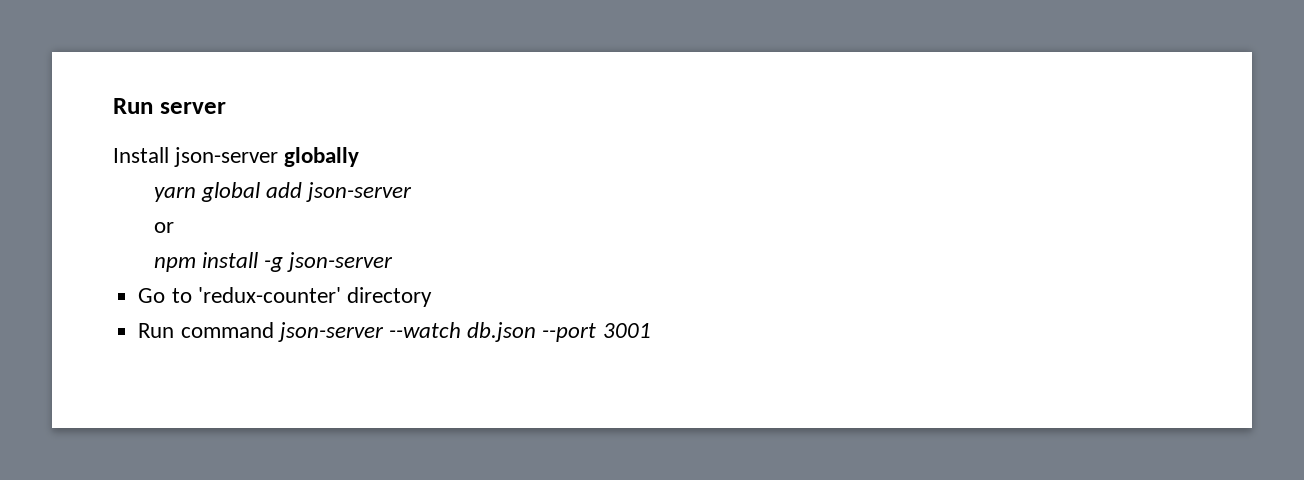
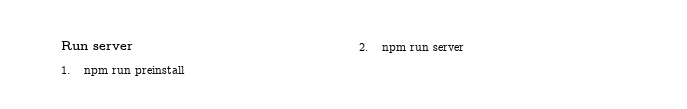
- Install json-server globally
- yarn global add json-server
- or
- npm install -g json-server
- Go to 'redux-counter' directory
- Run command json-server --watch db.json --port 3001
+ 1. npm run preinstall
+ 2. npm run server

